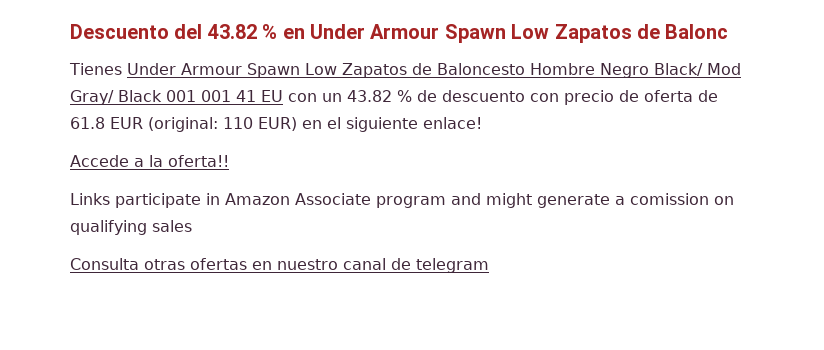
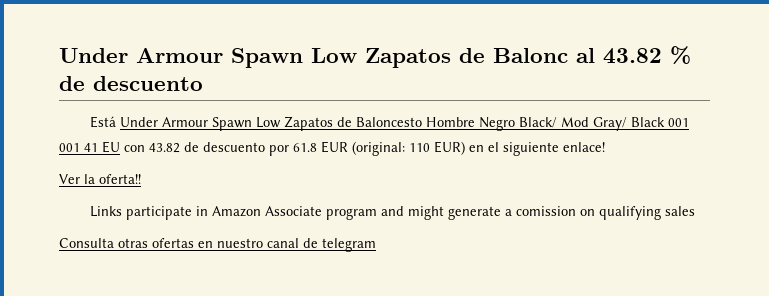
- Descuento del 43.82 % en Under Armour Spawn Low Zapatos de Balonc
- Tienes Under Armour Spawn Low Zapatos de Baloncesto Hombre Negro Black/ Mod Gray/ Black 001 001 41 EU con un 43.82 % de descuento con precio de oferta de 61.8 EUR (original: 110 EUR) en el siguiente enlace!
+ Under Armour Spawn Low Zapatos de Balonc al 43.82 % de descuento
+ Está Under Armour Spawn Low Zapatos de Baloncesto Hombre Negro Black/ Mod Gray/ Black 001 001 41 EU con 43.82 de descuento por 61.8 EUR (original: 110 EUR) en el siguiente enlace!
- Accede a la oferta!!
+ Ver la oferta!!

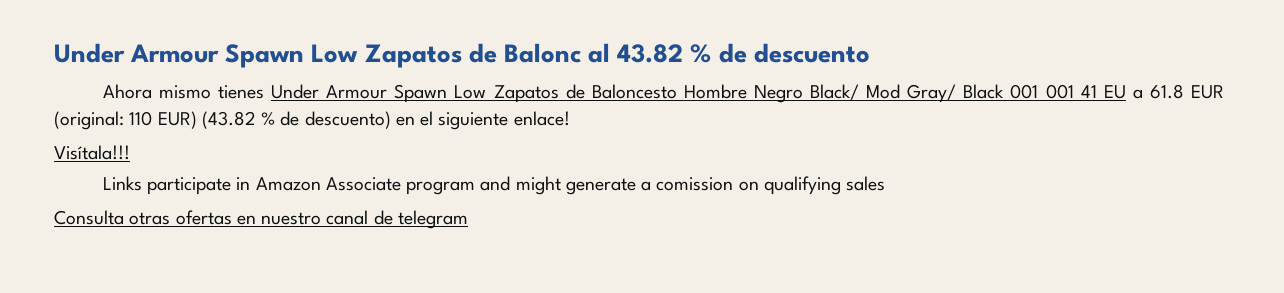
- Está Under Armour Spawn Low Zapatos de Baloncesto Hombre Negro Black/ Mod Gray/ Black 001 001 41 EU con 43.82 de descuento por 61.8 EUR (original: 110 EUR) en el siguiente enlace!
+ Ahora mismo tienes Under Armour Spawn Low Zapatos de Baloncesto Hombre Negro Black/ Mod Gray/ Black 001 001 41 EU a 61.8 EUR (original: 110 EUR) (43.82 % de descuento) en el siguiente enlace!
- Ver la oferta!!
+ Visítala!!!

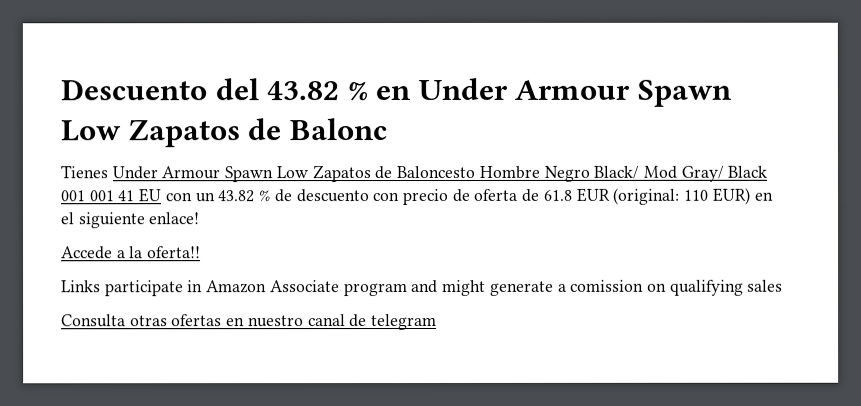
- Under Armour Spawn Low Zapatos de Balonc al 43.82 % de descuento
- Ahora mismo tienes Under Armour Spawn Low Zapatos de Baloncesto Hombre Negro Black/ Mod Gray/ Black 001 001 41 EU a 61.8 EUR (original: 110 EUR) (43.82 % de descuento) en el siguiente enlace!
+ Descuento del 43.82 % en Under Armour Spawn Low Zapatos de Balonc
+ Tienes Under Armour Spawn Low Zapatos de Baloncesto Hombre Negro Black/ Mod Gray/ Black 001 001 41 EU con un 43.82 % de descuento con precio de oferta de 61.8 EUR (original: 110 EUR) en el siguiente enlace!
- Visítala!!!
+ Accede a la oferta!!

